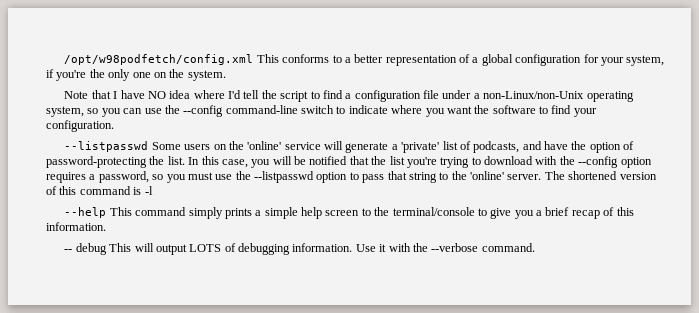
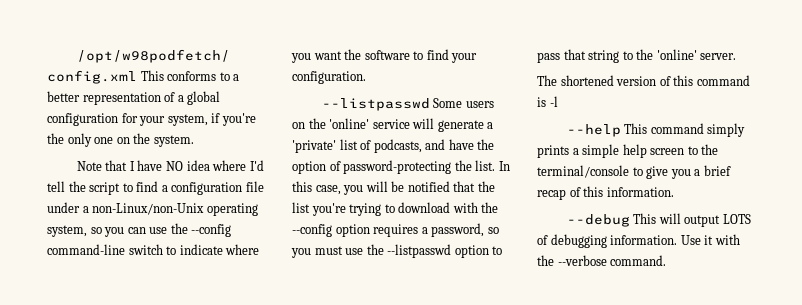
- In this case, you will be notified that the list you're trying to download with the --config option requires a password, so you must use the --listpasswd option to pass that string to the 'online' server. The shortened version of this command is -l
+ In this case, you will be notified that the list you're trying to download with the --config option requires a password, so you must use the --listpasswd option to pass that string to the 'online' server.
+ The shortened version of this command is -l
- -- debug This will output LOTS of debugging information.
+ --debug This will output LOTS of debugging information.

